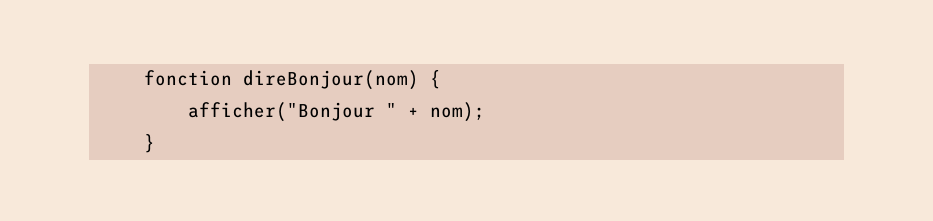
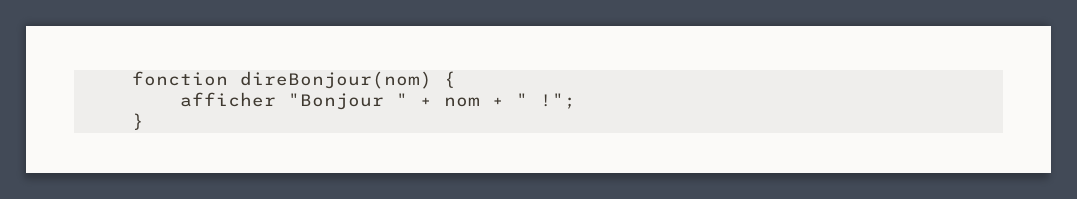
- afficher("Bonjour " + nom);
+ afficher "Bonjour " + nom + " !";

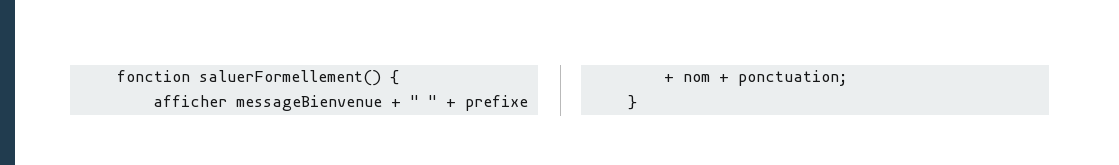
- fonction direBonjour(nom) {
+ fonction saluerFormellement() {
- afficher "Bonjour " + nom + " !";
+ afficher messageBienvenue + " " + prefixe + nom + ponctuation;

